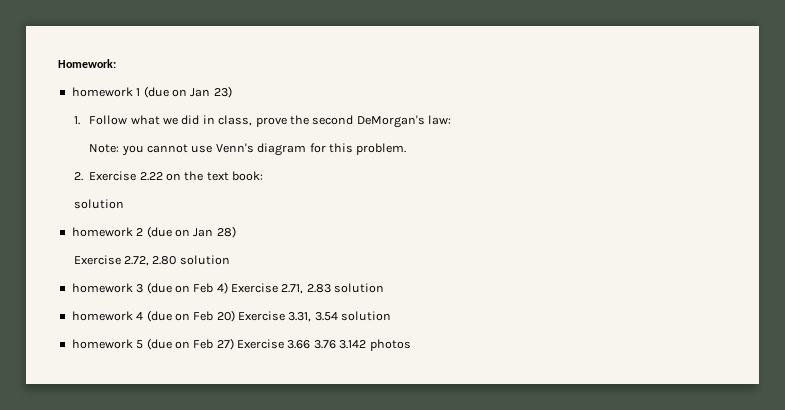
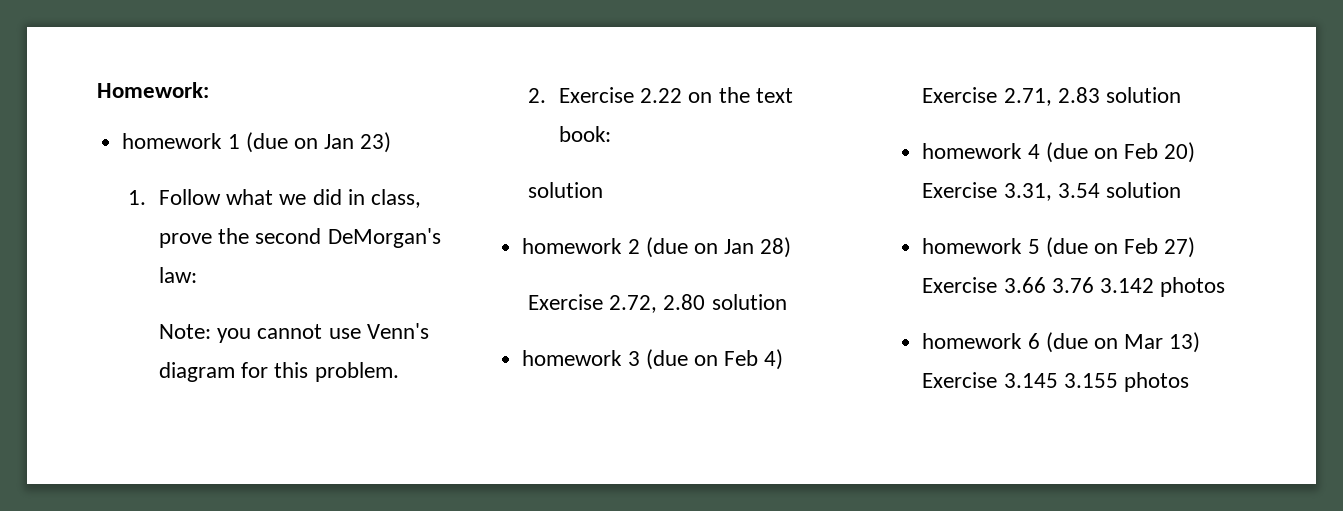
+ homework 6 (due on Mar 13) Exercise 3.145 3.155 photos

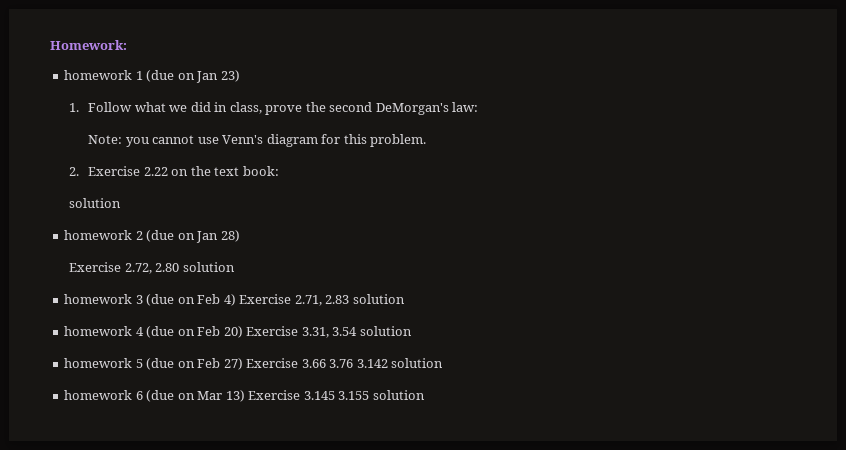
- homework 5 (due on Feb 27) Exercise 3.66 3.76 3.142 photos
+ homework 5 (due on Feb 27) Exercise 3.66 3.76 3.142 solution
- homework 6 (due on Mar 13) Exercise 3.145 3.155 photos
+ homework 6 (due on Mar 13) Exercise 3.145 3.155 solution

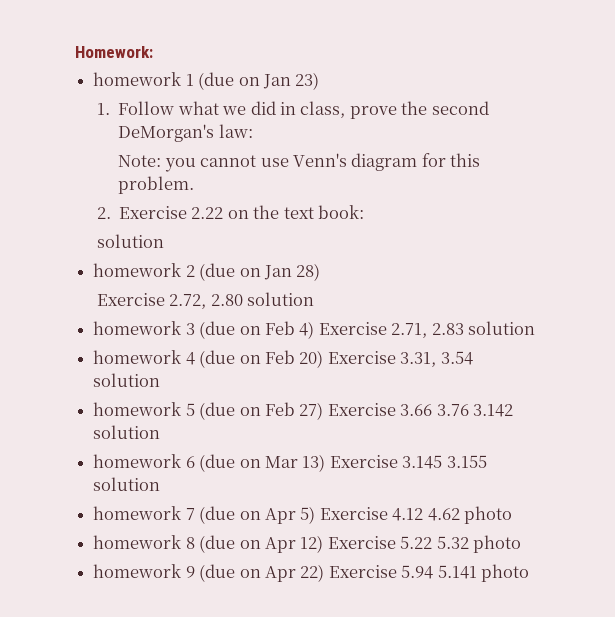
+ homework 7 (due on Apr 5) Exercise 4.12 4.62 photo
+ homework 8 (due on Apr 12) Exercise 5.22 5.32 photo
+ homework 9 (due on Apr 22) Exercise 5.94 5.141 photo

